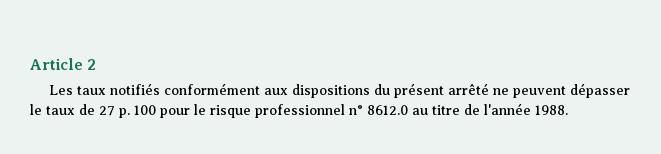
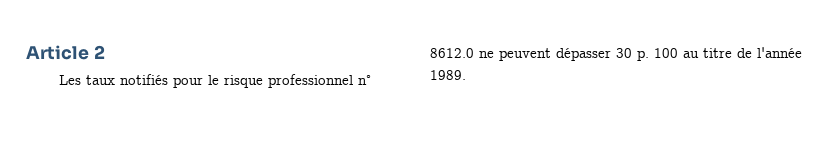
- Les taux notifiés conformément aux dispositions du présent arrêté ne peuvent dépasser le taux de 27 p. 100 pour le risque professionnel n° 8612.0 au titre de l'année 1988.
+ Les taux notifiés pour le risque professionnel n° 8612.0 ne peuvent dépasser 30 p. 100 au titre de l'année 1989.

